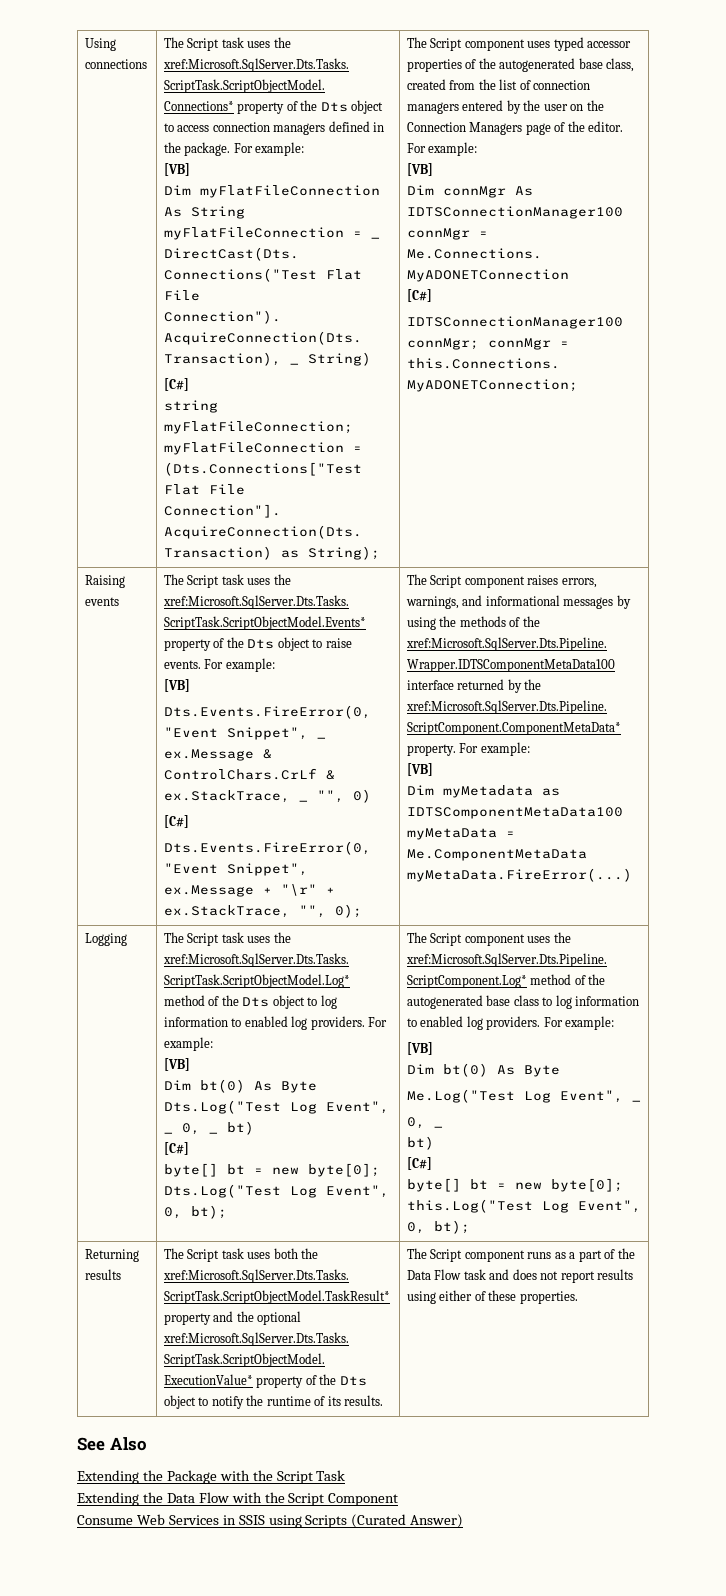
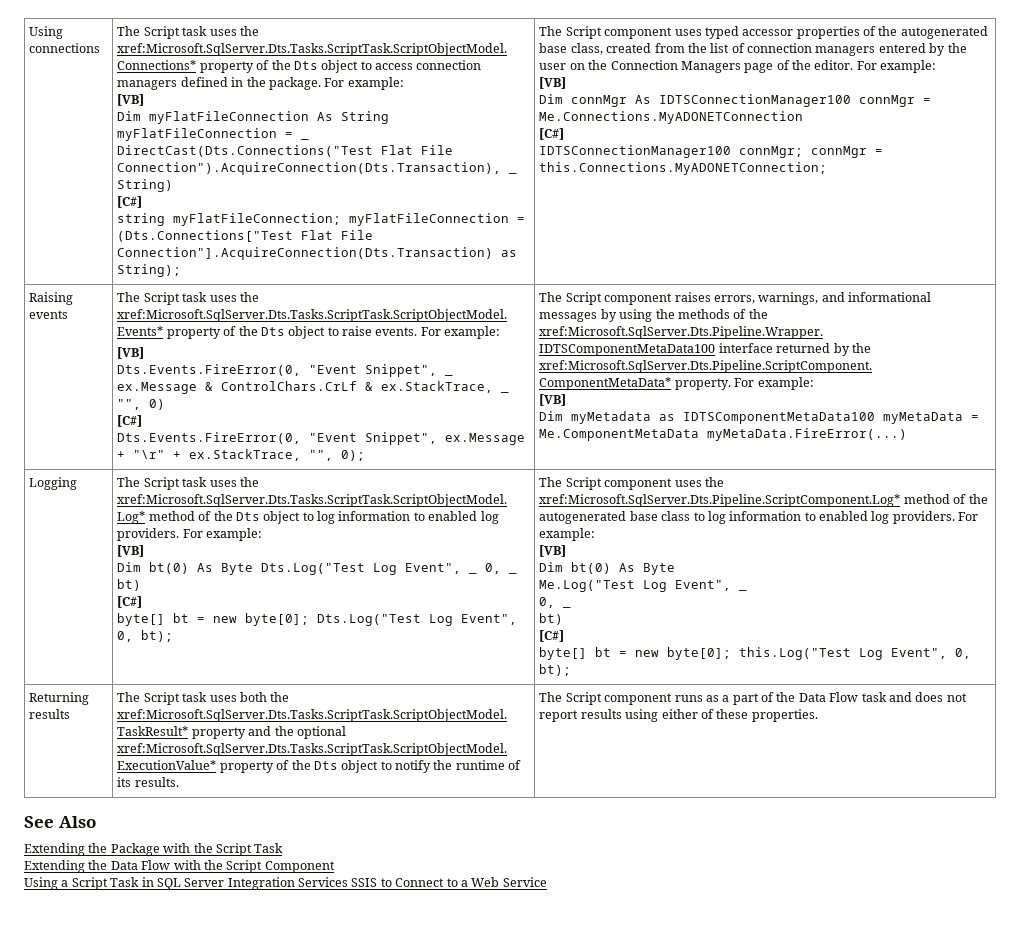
- Consume Web Services in SSIS using Scripts (Curated Answer)
+ Using a Script Task in SQL Server Integration Services SSIS to Connect to a Web Service

